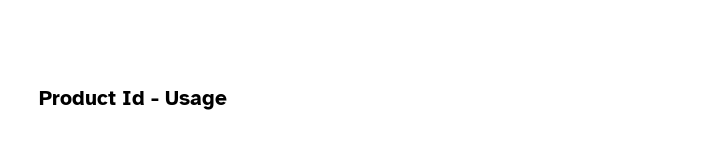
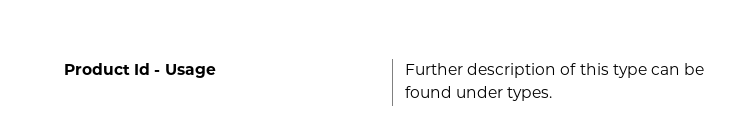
+ Further description of this type can be found under types.

